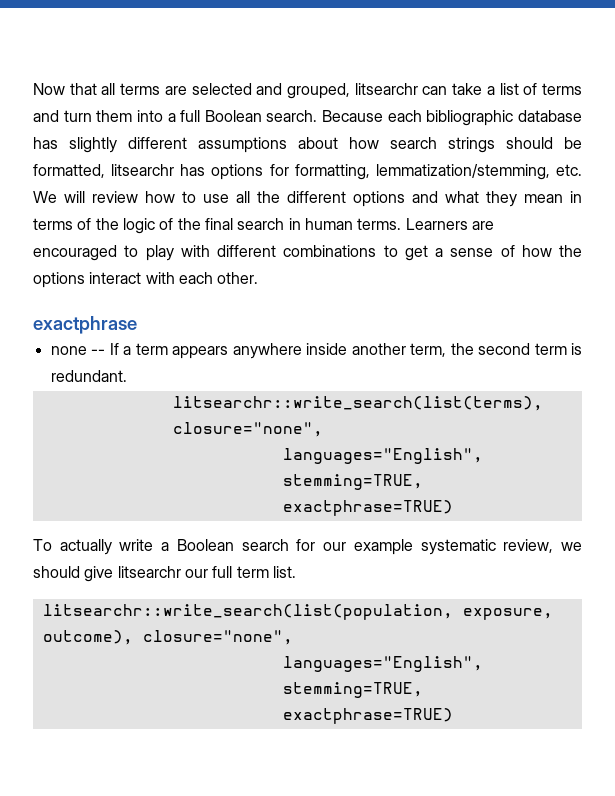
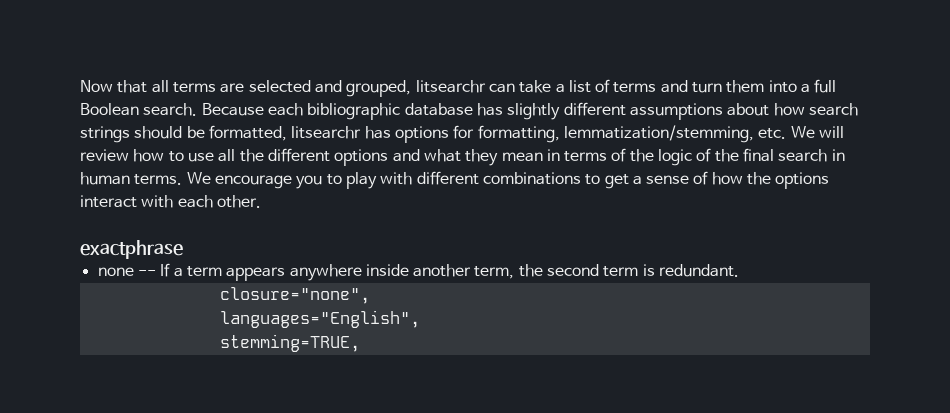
- Learners are encouraged to play with different combinations to get a sense of how the options interact with each other.
+ We encourage you to play with different combinations to get a sense of how the options interact with each other.
- litsearchr::write_search(list(terms), closure="none",
- languages="English", stemming=TRUE, exactphrase=TRUE)
- To actually write a Boolean search for our example systematic review, we should give litsearchr our full term list.
- litsearchr::write_search(list(population, exposure, outcome), closure="none",
- languages="English", stemming=TRUE, exactphrase=TRUE)
+ closure="none",
+ languages="English",
+ stemming=TRUE,

